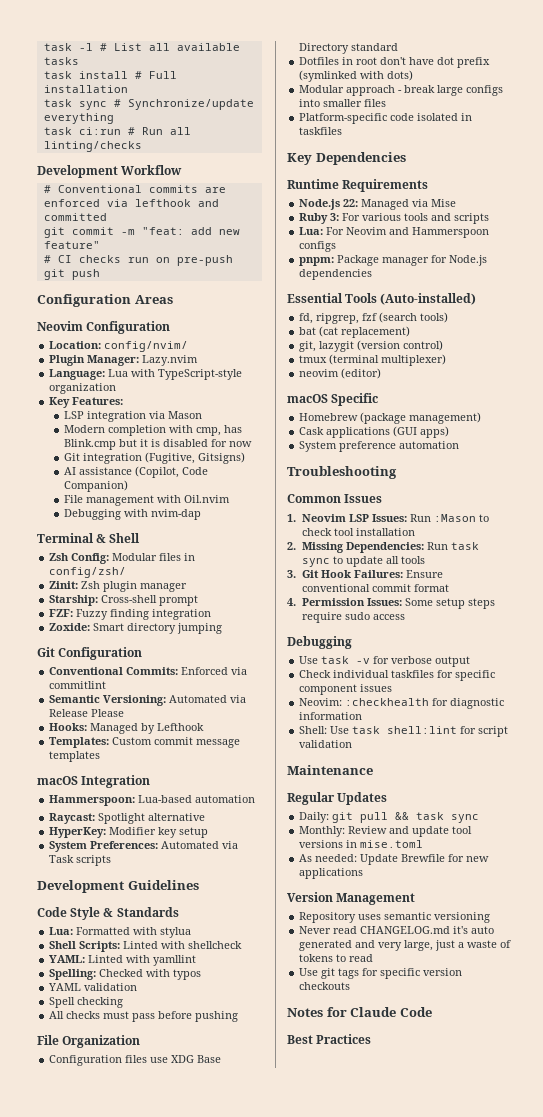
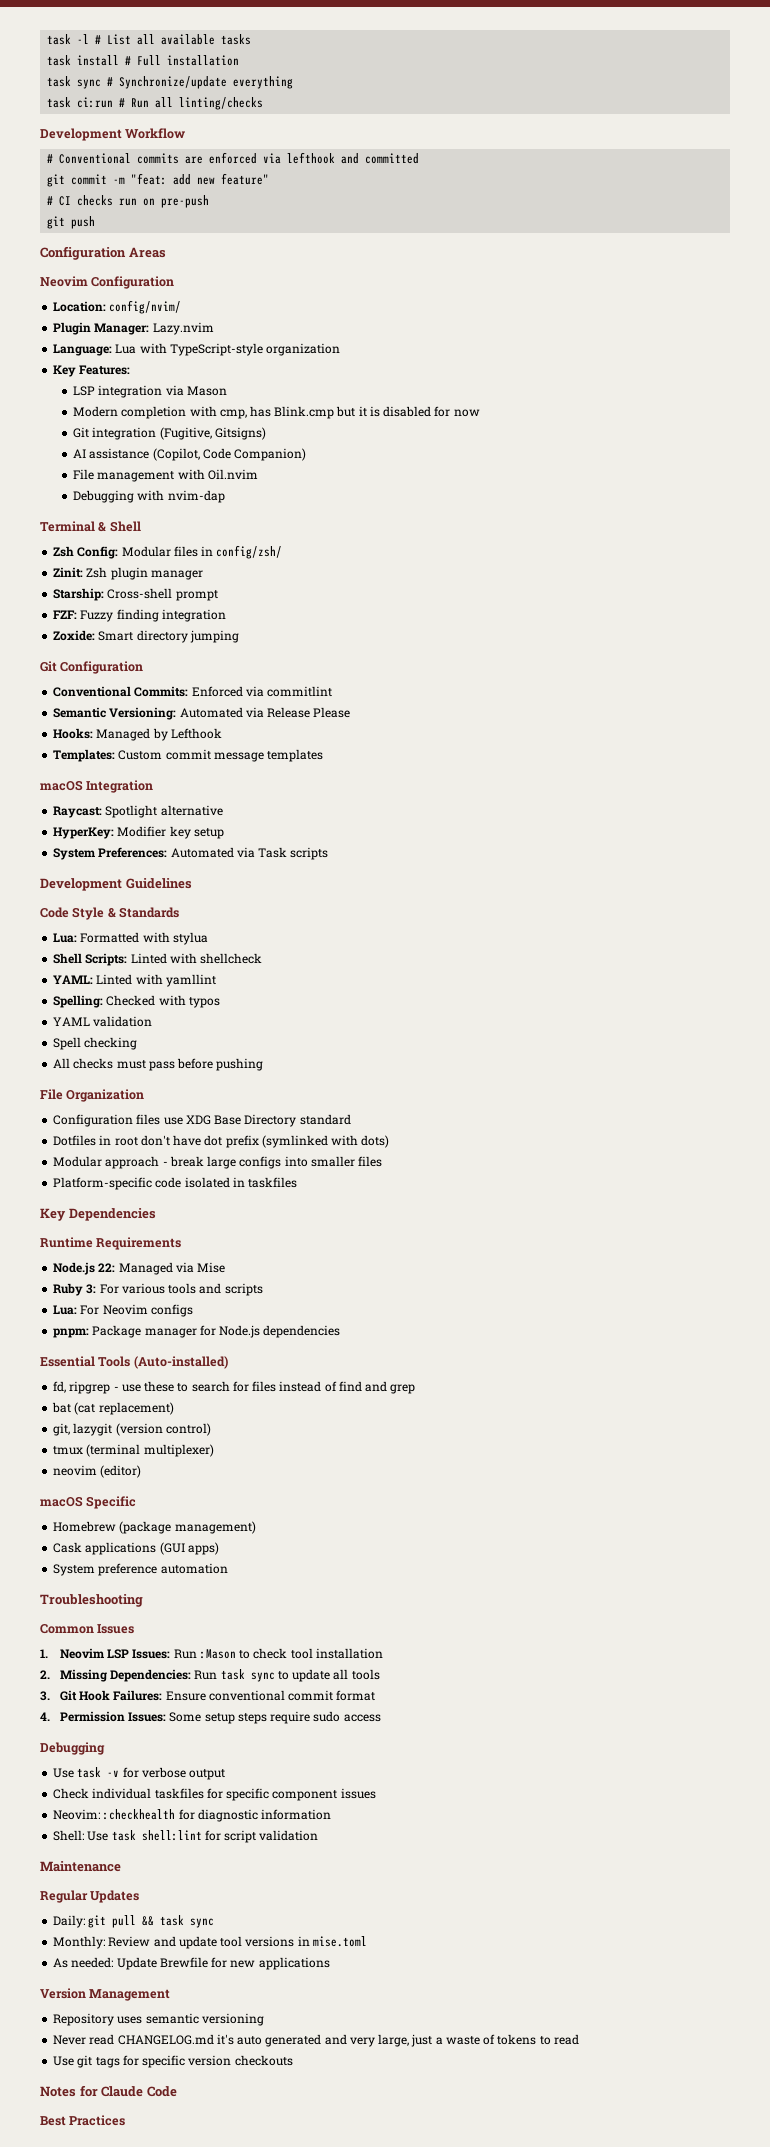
- Hammerspoon: Lua-based automation
- Lua: For Neovim and Hammerspoon configs
+ Lua: For Neovim configs
- fd, ripgrep, fzf (search tools)
+ fd, ripgrep - use these to search for files instead of find and grep

